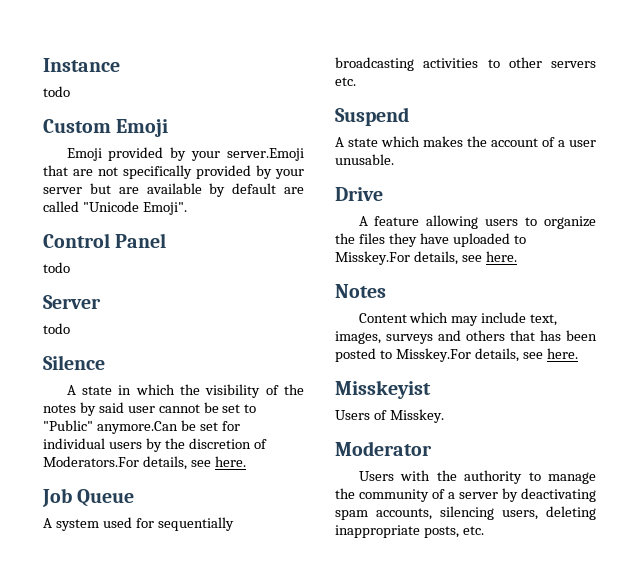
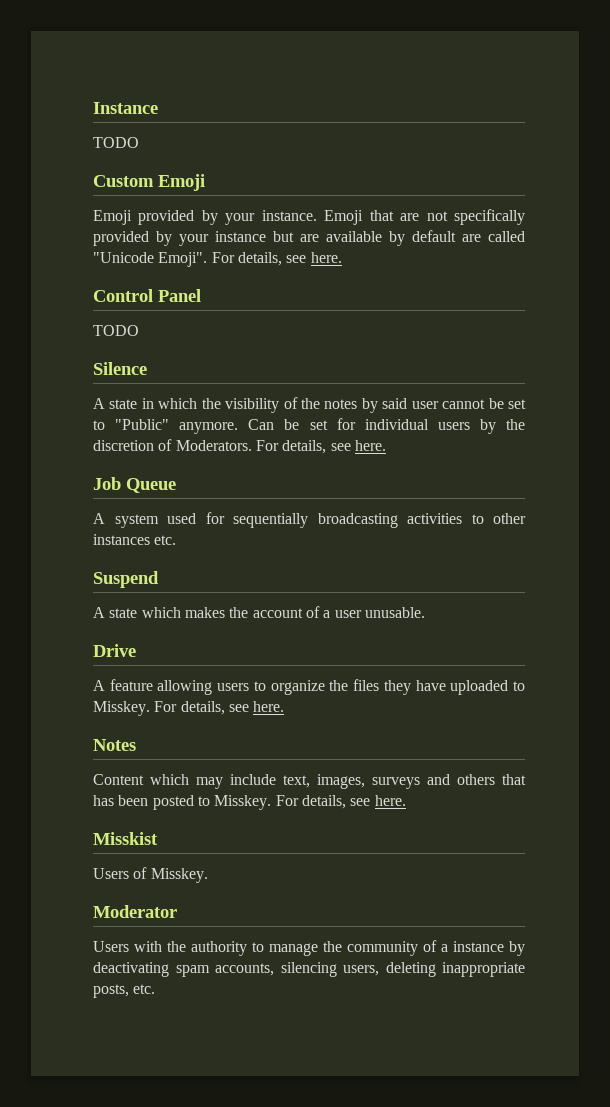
  Instance
- todo
+ TODO
- Emoji provided by your server.Emoji that are not specifically provided by your server but are available by default are called "Unicode Emoji".
+ Emoji provided by your instance. Emoji that are not specifically provided by your instance but are available by default are called "Unicode Emoji". For details, see here.
  Control Panel
- todo
- Server
- todo
+ TODO
- A state in which the visibility of the notes by said user cannot be set to "Public" anymore.Can be set for individual users by the discretion of Moderators.For details, see here.
+ A state in which the visibility of the notes by said user cannot be set to "Public" anymore. Can be set for individual users by the discretion of Moderators. For details, see here.
- A system used for sequentially broadcasting activities to other servers etc.
+ A system used for sequentially broadcasting activities to other instances etc.
- A feature allowing users to organize the files they have uploaded to Misskey.For details, see here.
+ A feature allowing users to organize the files they have uploaded to Misskey. For details, see here.
- Content which may include text, images, surveys and others that has been posted to Misskey.For details, see here.
- Misskeyist
+ Content which may include text, images, surveys and others that has been posted to Misskey. For details, see here.
+ Misskist
- Users with the authority to manage the community of a server by deactivating spam accounts, silencing users, deleting inappropriate posts, etc.
+ Users with the authority to manage the community of a instance by deactivating spam accounts, silencing users, deleting inappropriate posts, etc.

